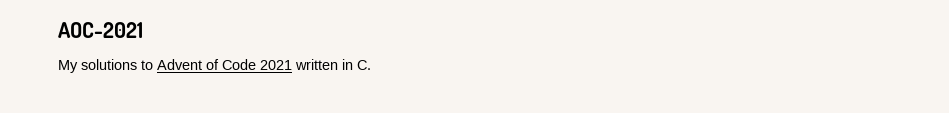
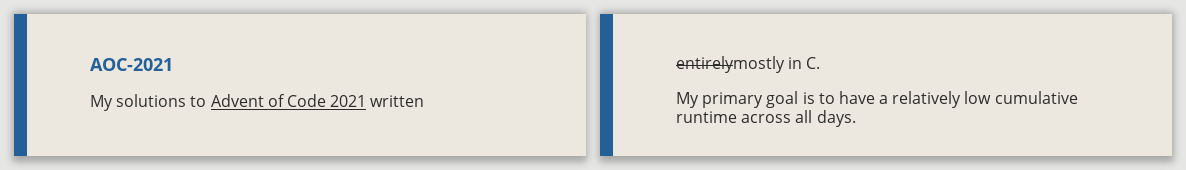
- My solutions to Advent of Code 2021 written in C.
+ My solutions to Advent of Code 2021 written entirelymostly in C.
+ My primary goal is to have a relatively low cumulative runtime across all days.

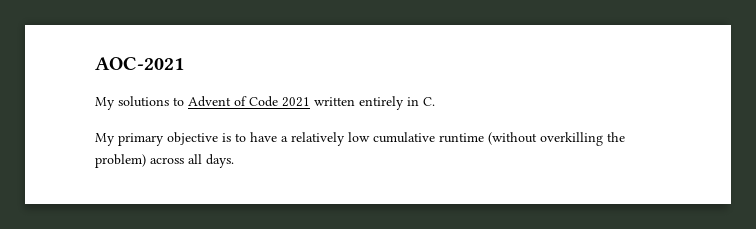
- My solutions to Advent of Code 2021 written entirelymostly in C.
+ My solutions to Advent of Code 2021 written entirely in C.
- My primary goal is to have a relatively low cumulative runtime across all days.
+ My primary objective is to have a relatively low cumulative runtime (without overkilling the problem) across all days.

